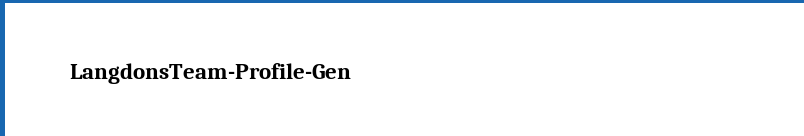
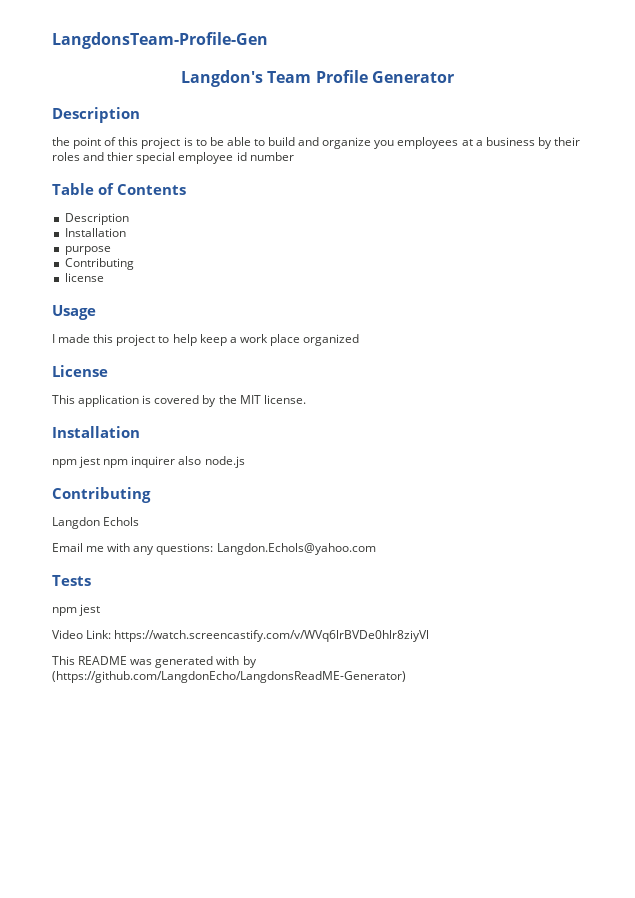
+ Langdon's Team Profile Generator
+ Description
+ the point of this project is to be able to build and organize you employees at a business by their roles and thier special employee id number
+ Table of Contents
+ Description
+ Installation
+ purpose
+ Contributing
+ license
+ Usage
+ I made this project to help keep a work place organized
+ License
+ This application is covered by the MIT license.
+ Installation
+ npm jest npm inquirer also node.js
+ Contributing
+ Langdon Echols
+ Email me with any questions: Langdon.Echols@yahoo.com
+ Tests
+ npm jest
+ Video Link: https://watch.screencastify.com/v/WVq6lrBVDe0hlr8ziyVl
+ This README was generated with by (https://github.com/LangdonEcho/LangdonsReadME-Generator)

